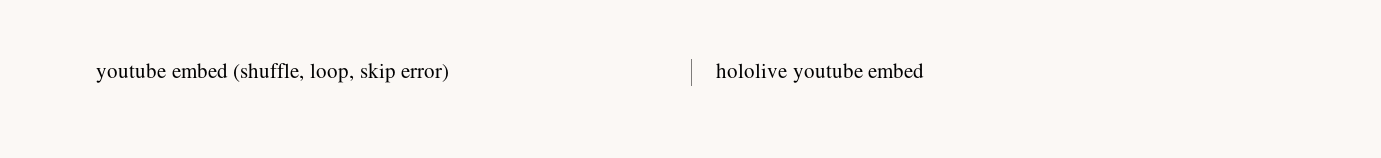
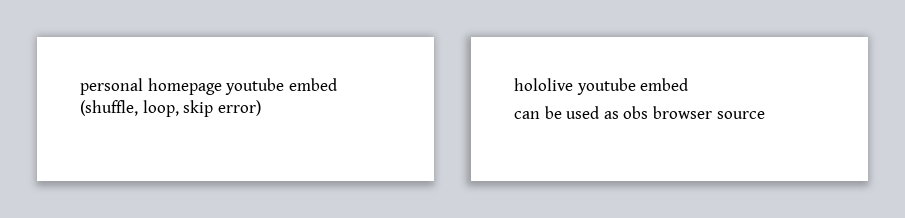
- youtube embed (shuffle, loop, skip error)
+ personal homepage youtube embed (shuffle, loop, skip error)
+ can be used as obs browser source

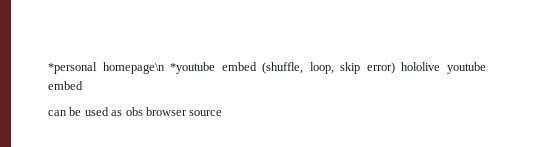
- personal homepage youtube embed (shuffle, loop, skip error)
- hololive youtube embed
+ *personal homepage\n *youtube embed (shuffle, loop, skip error) hololive youtube embed

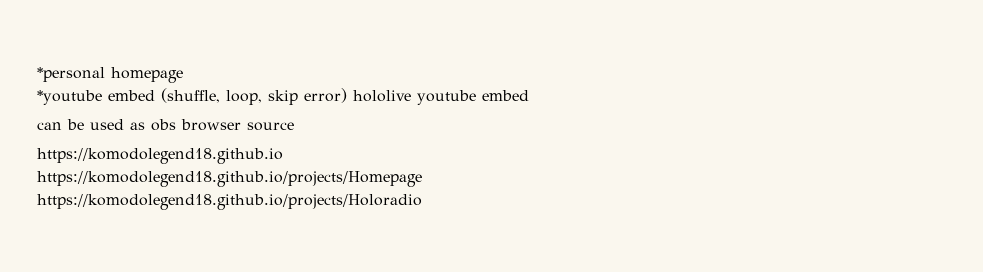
- *personal homepage\n *youtube embed (shuffle, loop, skip error) hololive youtube embed
+ *personal homepage
+ *youtube embed (shuffle, loop, skip error) hololive youtube embed
+ https://komodolegend18.github.io
+ https://komodolegend18.github.io/projects/Homepage
+ https://komodolegend18.github.io/projects/Holoradio

